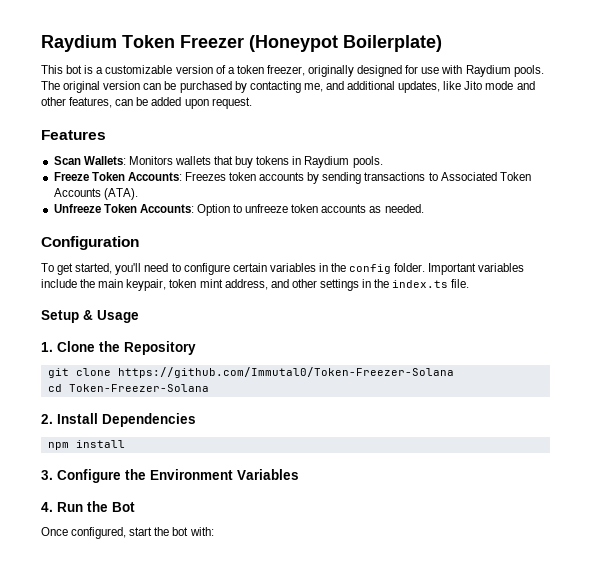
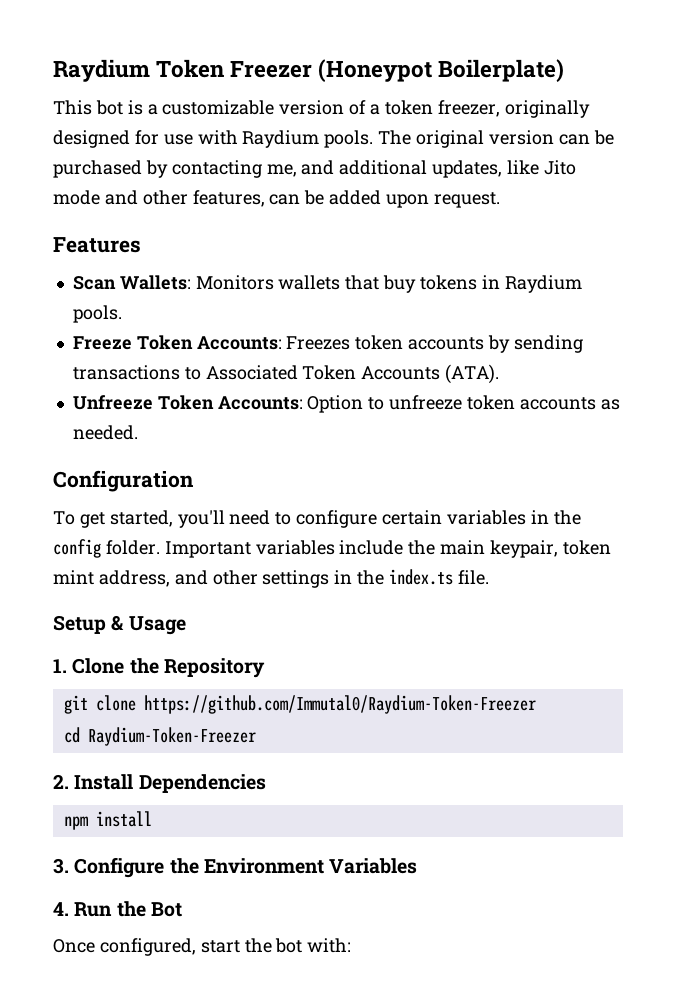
- git clone https://github.com/Immutal0/Token-Freezer-Solana
+ git clone https://github.com/Immutal0/Raydium-Token-Freezer
- cd Token-Freezer-Solana
+ cd Raydium-Token-Freezer

